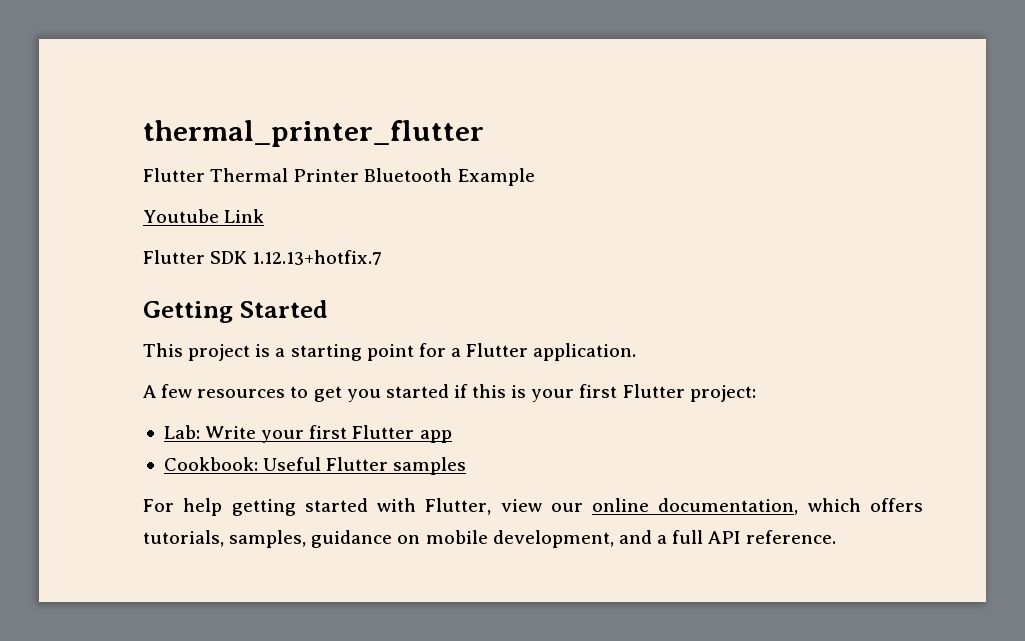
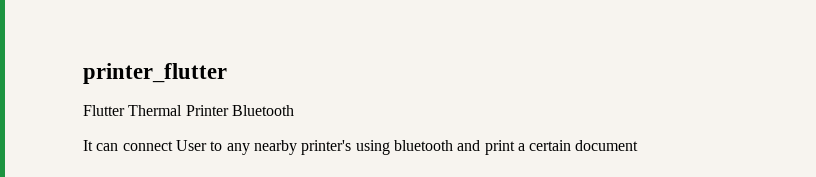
- thermal_printer_flutter
+ printer_flutter
- Flutter Thermal Printer Bluetooth Example
- Youtube Link
- Flutter SDK 1.12.13+hotfix.7
- Getting Started
- This project is a starting point for a Flutter application.
- A few resources to get you started if this is your first Flutter project:
- Lab: Write your first Flutter app
- Cookbook: Useful Flutter samples
- For help getting started with Flutter, view our online documentation, which offers tutorials, samples, guidance on mobile development, and a full API reference.
+ Flutter Thermal Printer Bluetooth
+ It can connect User to any nearby printer's using bluetooth and print a certain document

